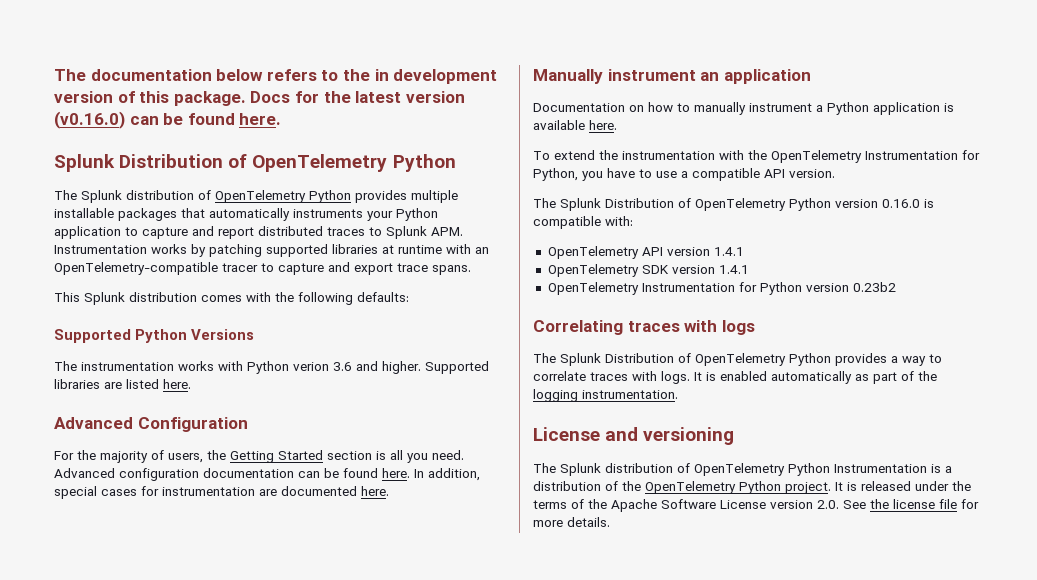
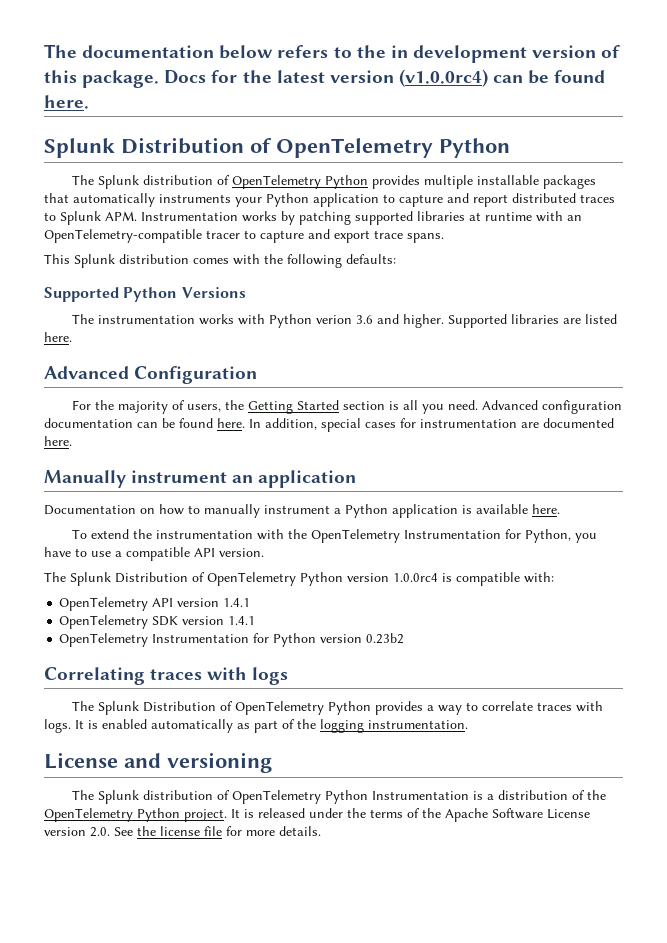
- Docs for the latest version (v0.16.0) can be found here.
+ Docs for the latest version (v1.0.0rc4) can be found here.
- The Splunk Distribution of OpenTelemetry Python version 0.16.0 is compatible with:
+ The Splunk Distribution of OpenTelemetry Python version 1.0.0rc4 is compatible with:

